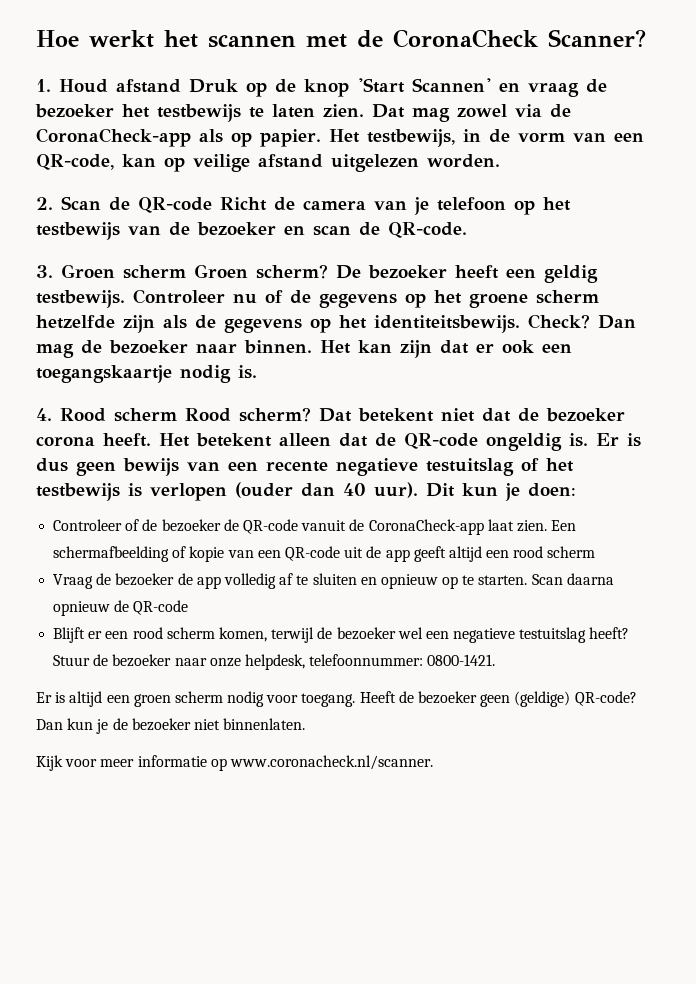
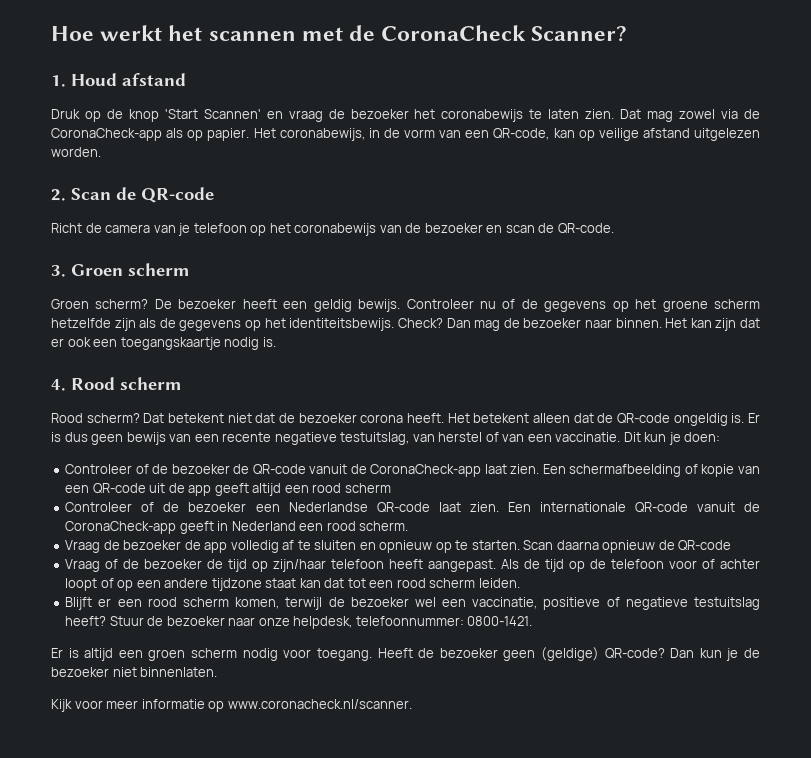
- 1. Houd afstand Druk op de knop 'Start Scannen' en vraag de bezoeker het testbewijs te laten zien.
+ 1. Houd afstand
+ Druk op de knop 'Start Scannen' en vraag de bezoeker het coronabewijs te laten zien.
- Het testbewijs, in de vorm van een QR-code, kan op veilige afstand uitgelezen worden.
+ Het coronabewijs, in de vorm van een QR-code, kan op veilige afstand uitgelezen worden.
- 2. Scan de QR-code Richt de camera van je telefoon op het testbewijs van de bezoeker en scan de QR-code.
+ 2. Scan de QR-code
+ Richt de camera van je telefoon op het coronabewijs van de bezoeker en scan de QR-code.
- 3. Groen scherm Groen scherm?
+ 3. Groen scherm
+ Groen scherm?
- De bezoeker heeft een geldig testbewijs.
+ De bezoeker heeft een geldig bewijs.
- 4. Rood scherm Rood scherm?
+ 4. Rood scherm
+ Rood scherm?
- Er is dus geen bewijs van een recente negatieve testuitslag of het testbewijs is verlopen (ouder dan 40 uur).
+ Er is dus geen bewijs van een recente negatieve testuitslag, van herstel of van een vaccinatie.
+ Controleer of de bezoeker een Nederlandse QR-code laat zien. Een internationale QR-code vanuit de CoronaCheck-app geeft in Nederland een rood scherm.
+ Vraag of de bezoeker de tijd op zijn/haar telefoon heeft aangepast. Als de tijd op de telefoon voor of achter loopt of op een andere tijdzone staat kan dat tot een rood scherm leiden.
- Blijft er een rood scherm komen, terwijl de bezoeker wel een negatieve testuitslag heeft?
+ Blijft er een rood scherm komen, terwijl de bezoeker wel een vaccinatie, positieve of negatieve testuitslag heeft?

